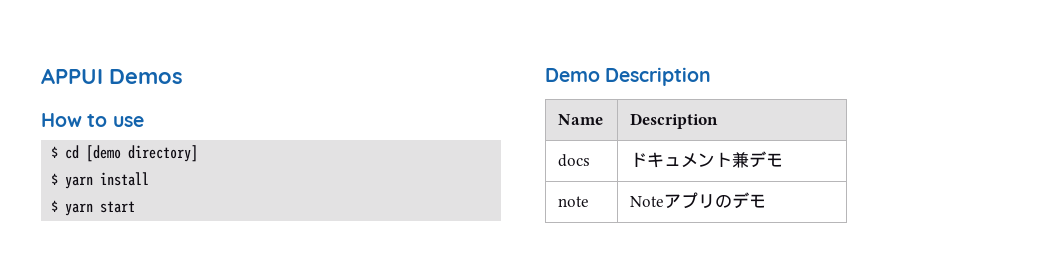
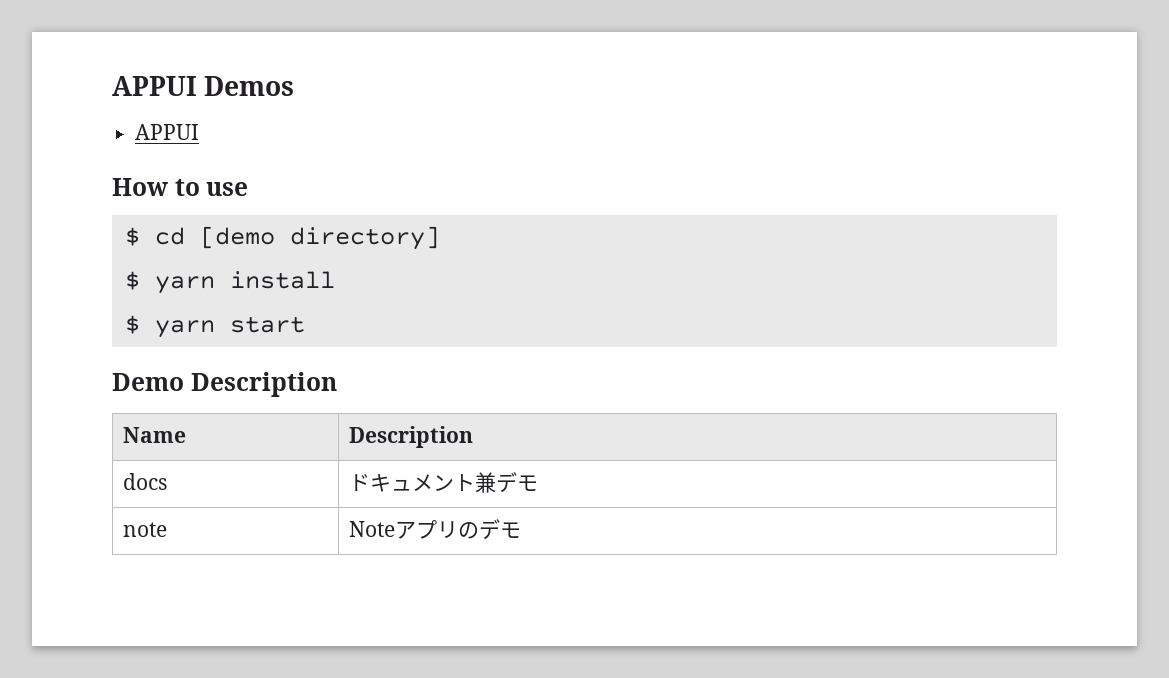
  APPUI Demos
+ APPUI

